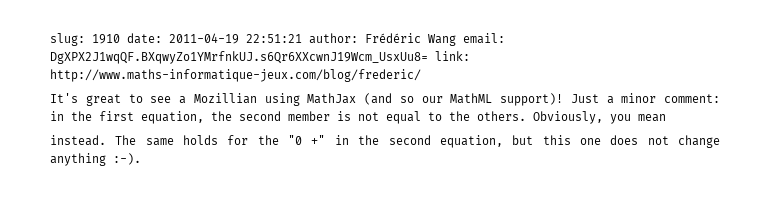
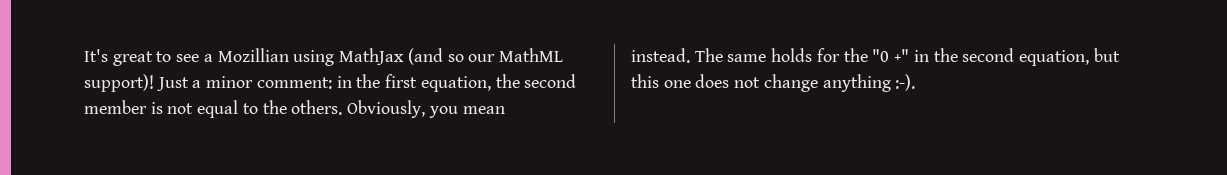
- slug: 1910 date: 2011-04-19 22:51:21 author: Frédéric Wang email: DgXPX2J1wqQF.BXqwyZo1YMrfnkUJ.s6Qr6XXcwnJ19Wcm_UsxUu8= link: http://www.maths-informatique-jeux.com/blog/frederic/

